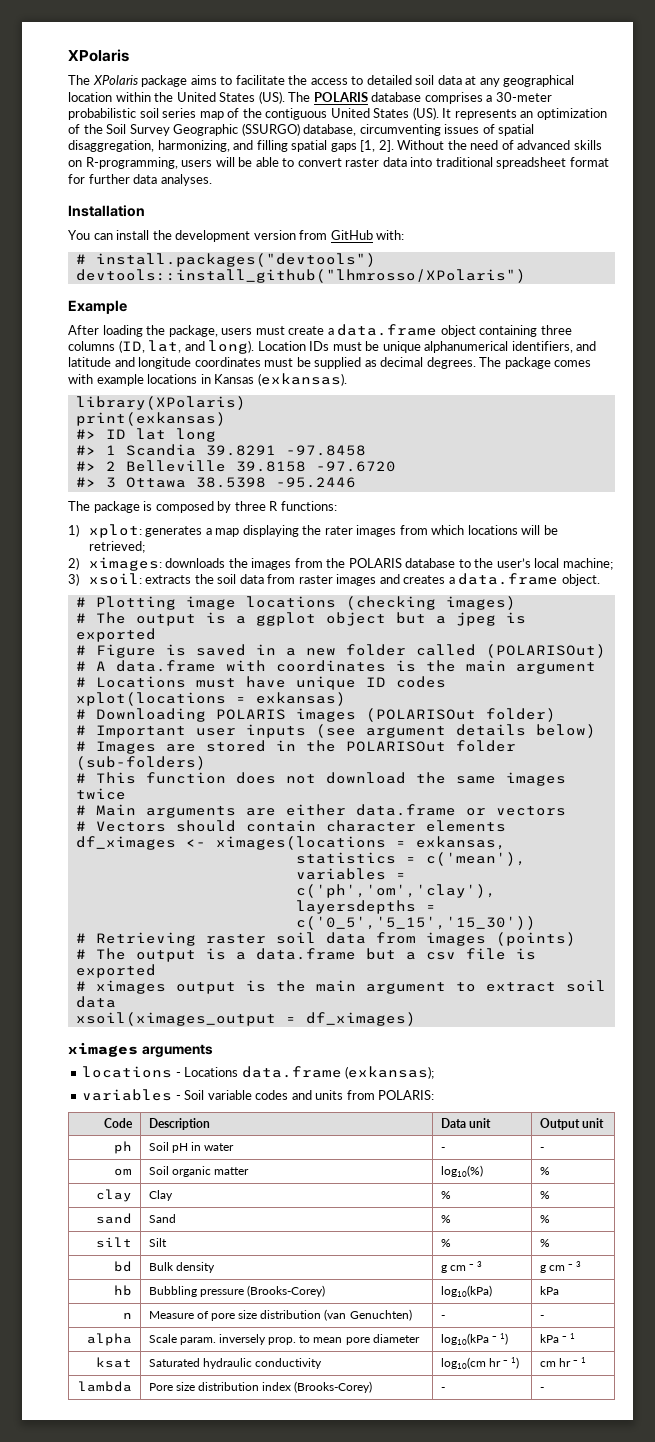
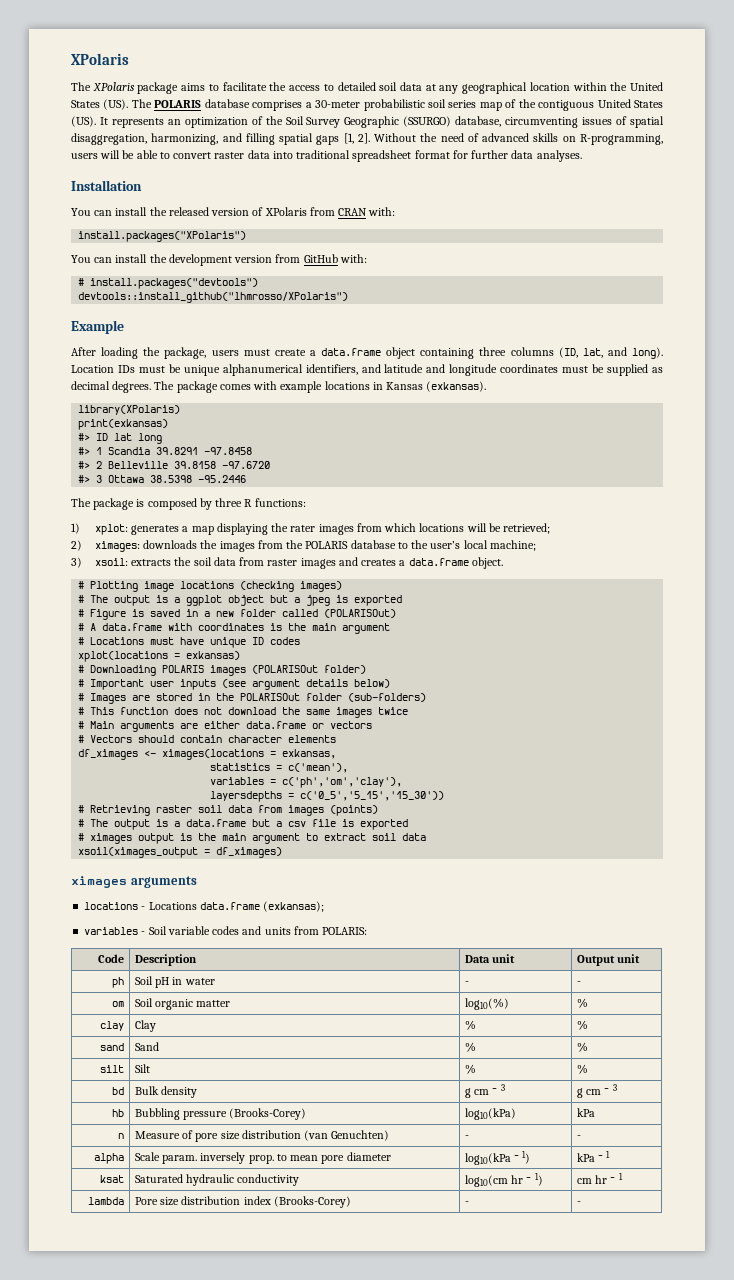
+ You can install the released version of XPolaris from CRAN with:
+ install.packages("XPolaris")

